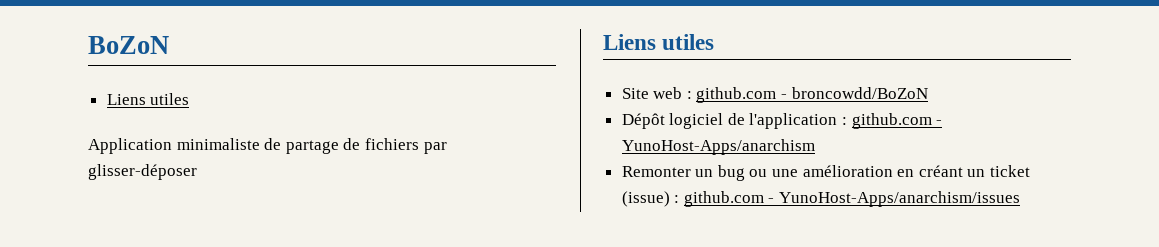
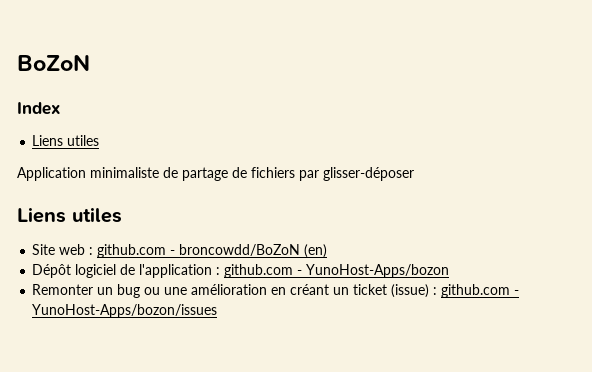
+ Index
- Site web : github.com - broncowdd/BoZoN
+ Site web : github.com - broncowdd/BoZoN (en)
- Dépôt logiciel de l'application : github.com - YunoHost-Apps/anarchism
+ Dépôt logiciel de l'application : github.com - YunoHost-Apps/bozon
- Remonter un bug ou une amélioration en créant un ticket (issue) : github.com - YunoHost-Apps/anarchism/issues
+ Remonter un bug ou une amélioration en créant un ticket (issue) : github.com - YunoHost-Apps/bozon/issues

